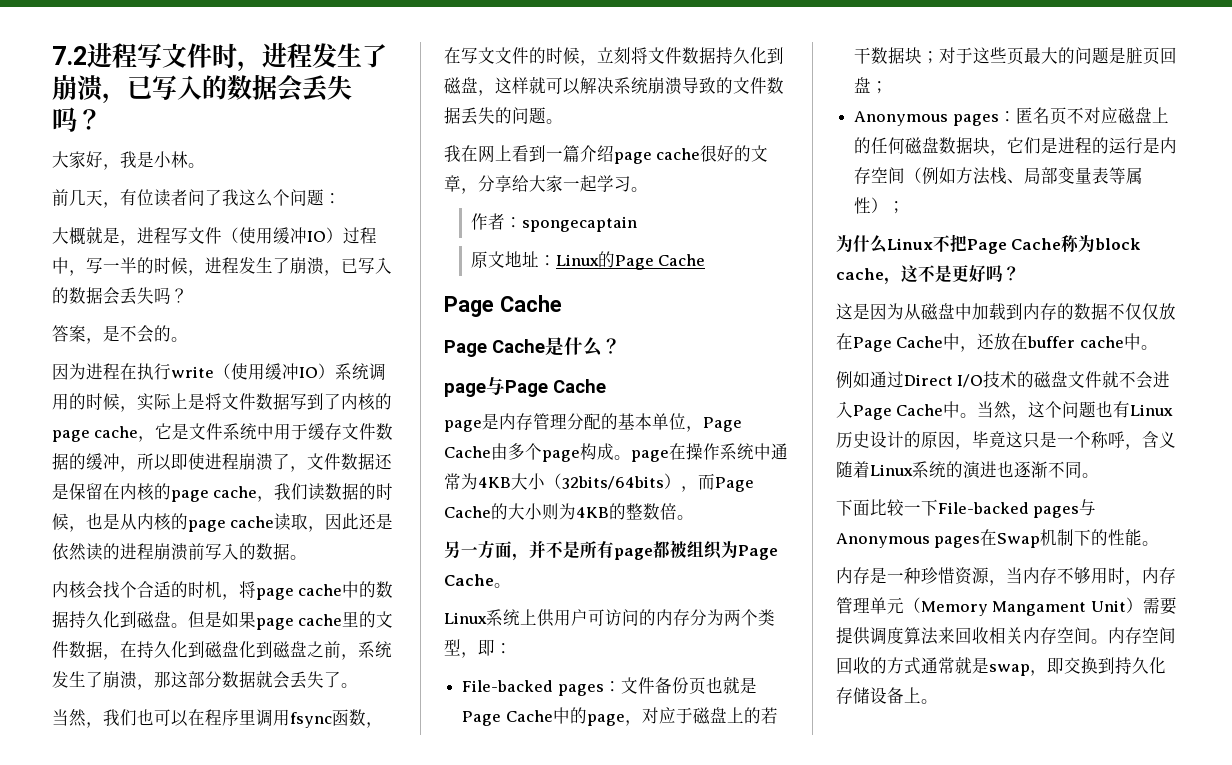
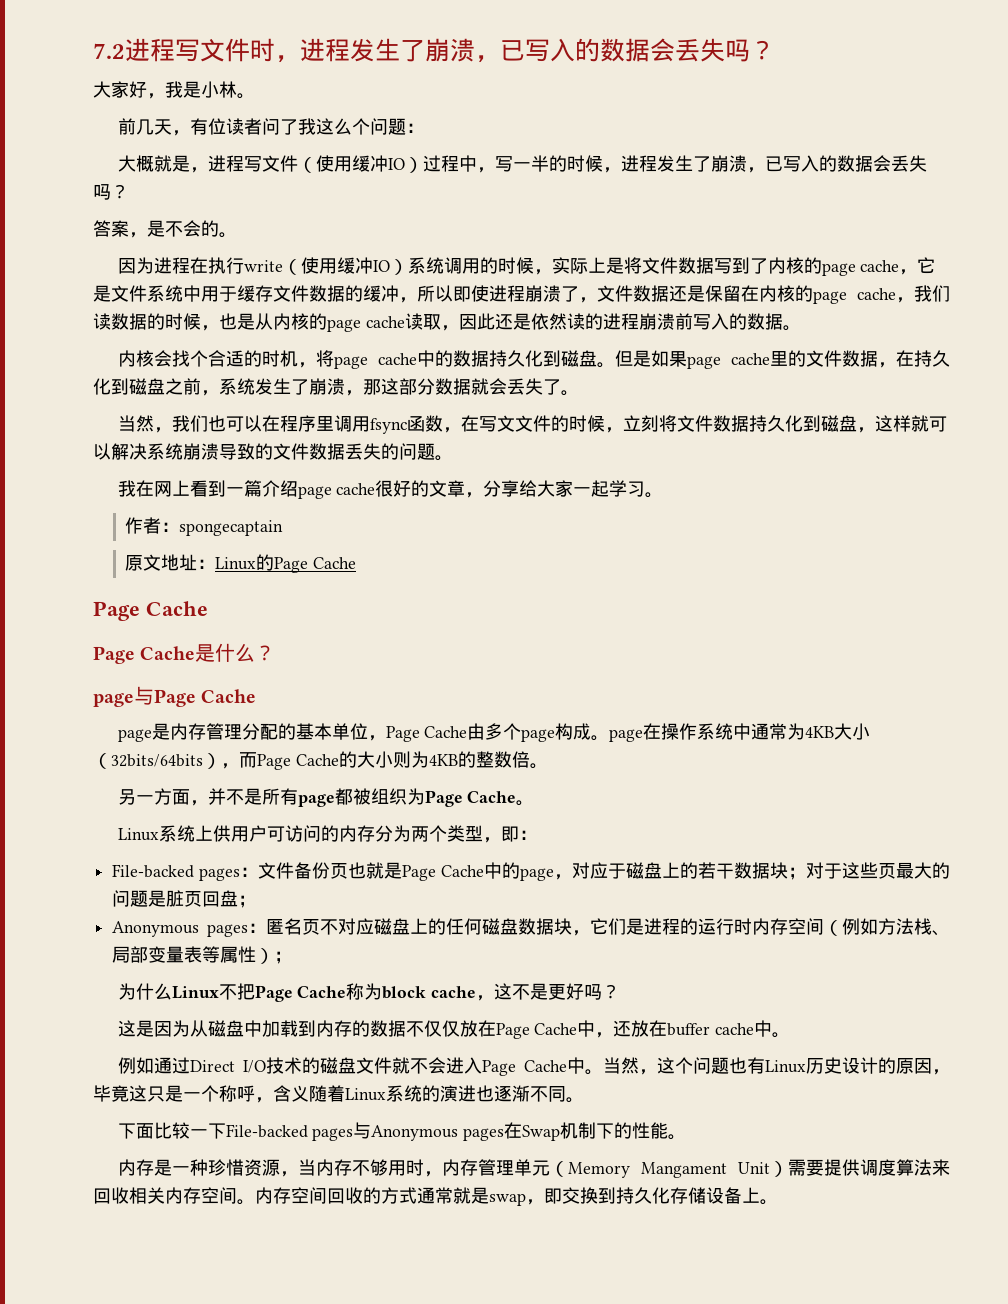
- 但是如果page cache里的文件数据，在持久化到磁盘化到磁盘之前，系统发生了崩溃，那这部分数据就会丢失了。
+ 但是如果page cache里的文件数据，在持久化到磁盘之前，系统发生了崩溃，那这部分数据就会丢失了。
- Anonymous pages：匿名页不对应磁盘上的任何磁盘数据块，它们是进程的运行是内存空间（例如方法栈、局部变量表等属性）；
+ Anonymous pages：匿名页不对应磁盘上的任何磁盘数据块，它们是进程的运行时内存空间（例如方法栈、局部变量表等属性）；

